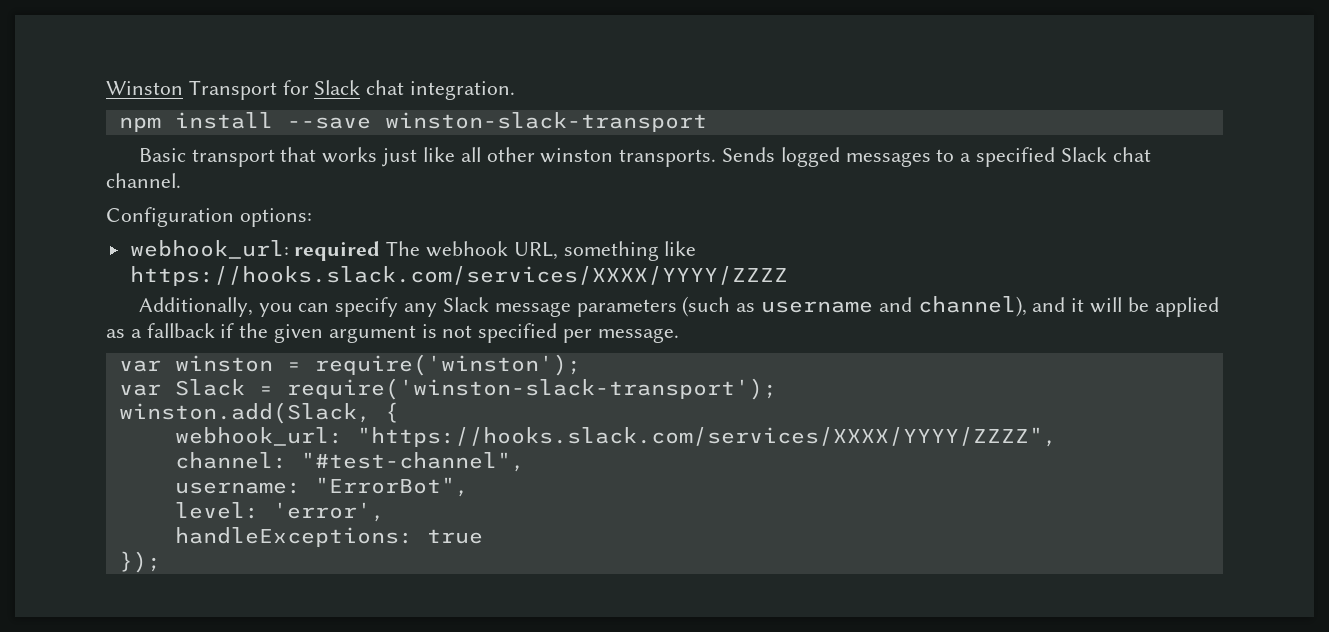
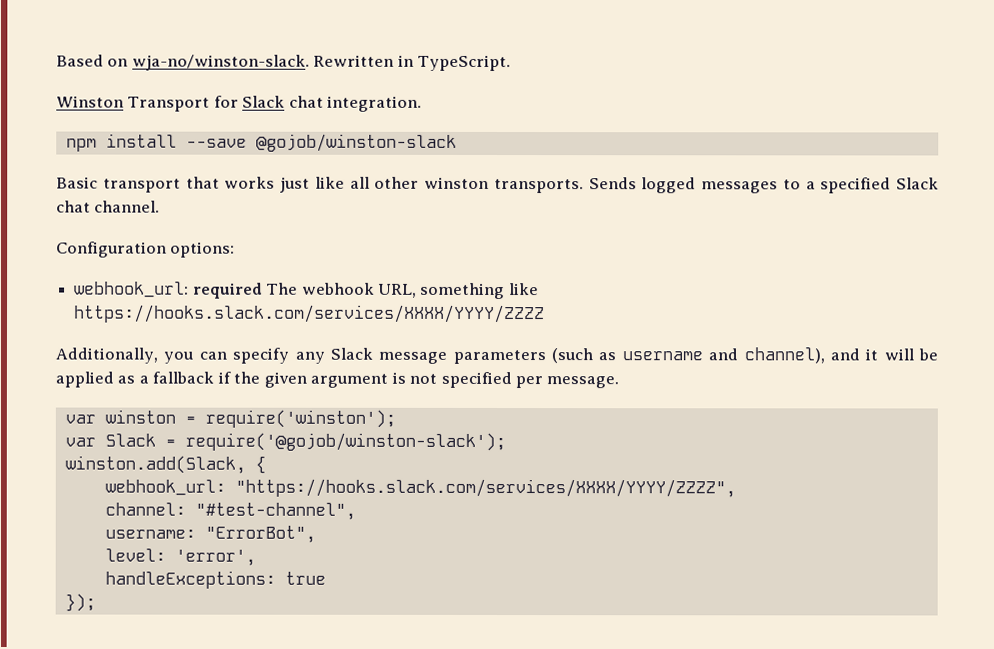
+ Based on wja-no/winston-slack. Rewritten in TypeScript.
- npm install --save winston-slack-transport
+ npm install --save @gojob/winston-slack
- var Slack = require('winston-slack-transport');
+ var Slack = require('@gojob/winston-slack');

